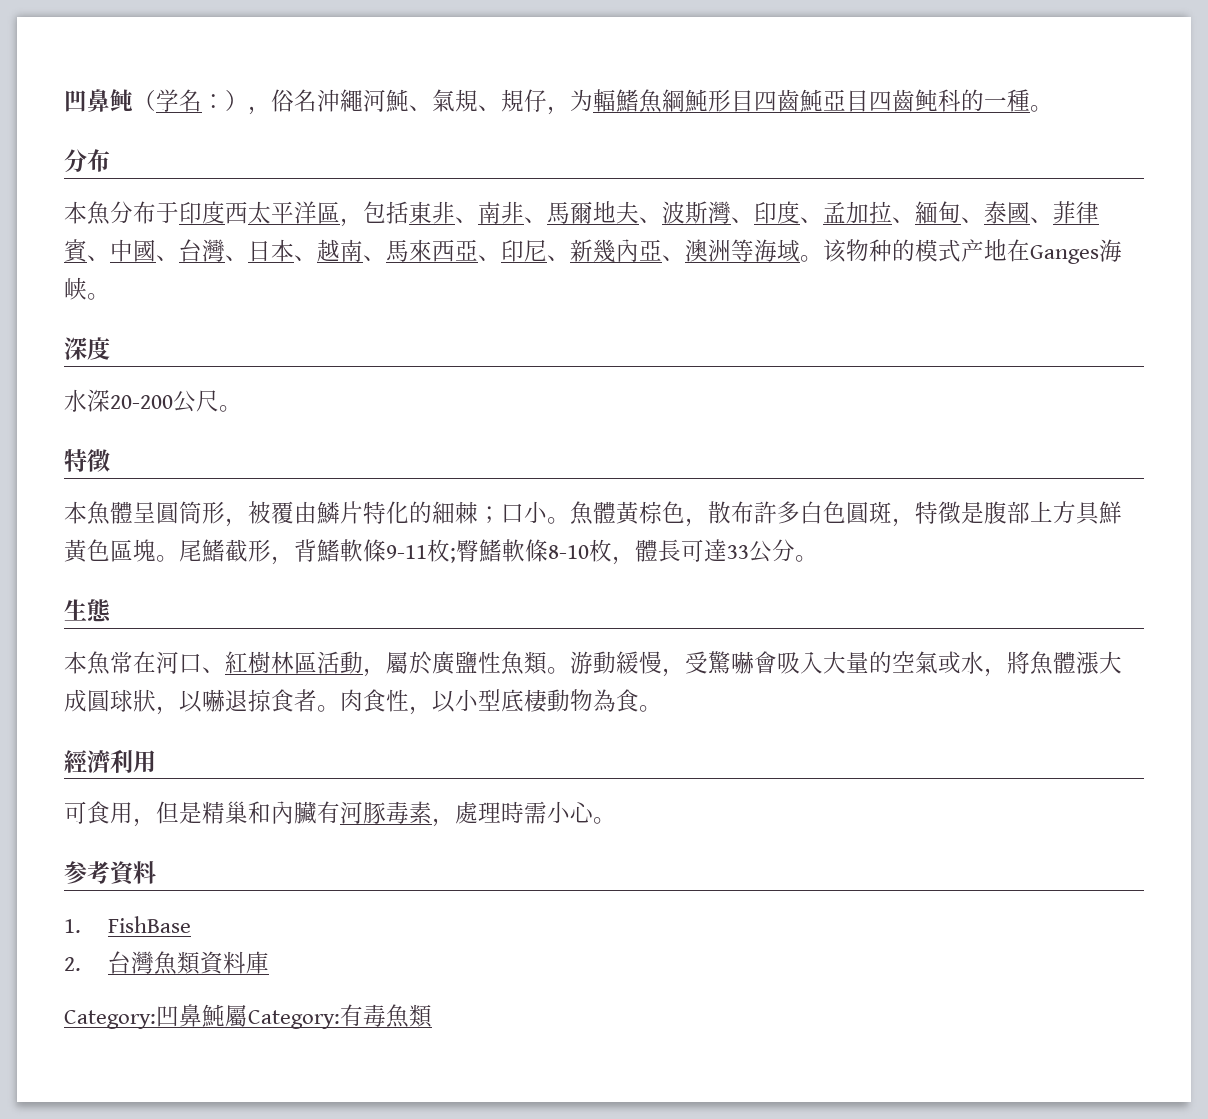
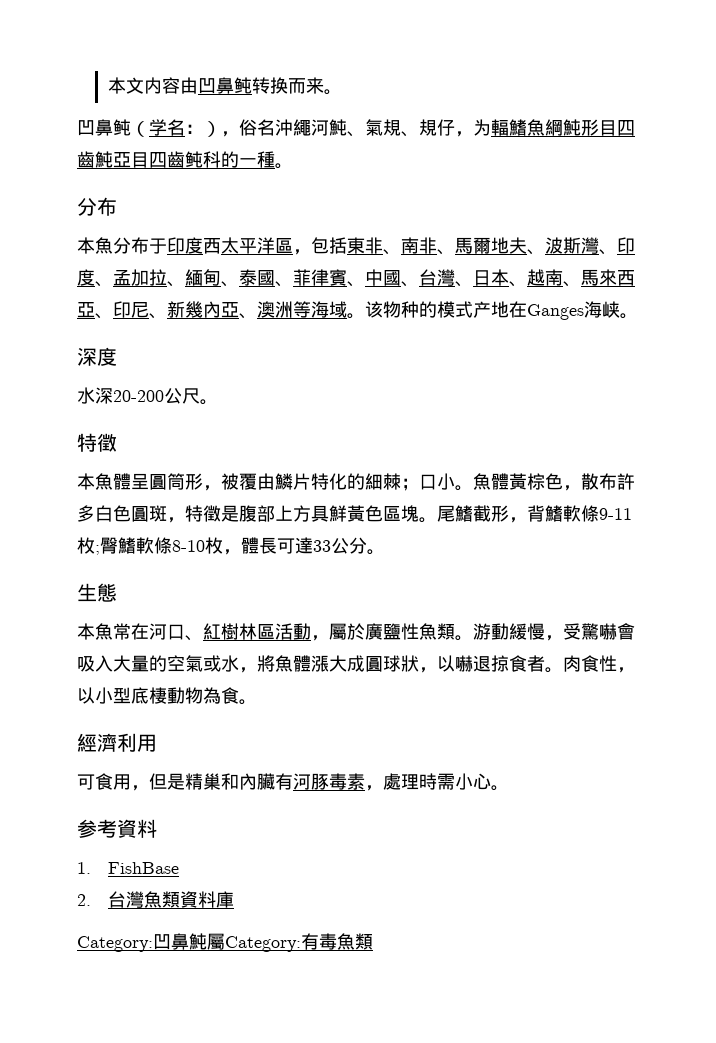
+ 本文内容由凹鼻鲀转换而来。

